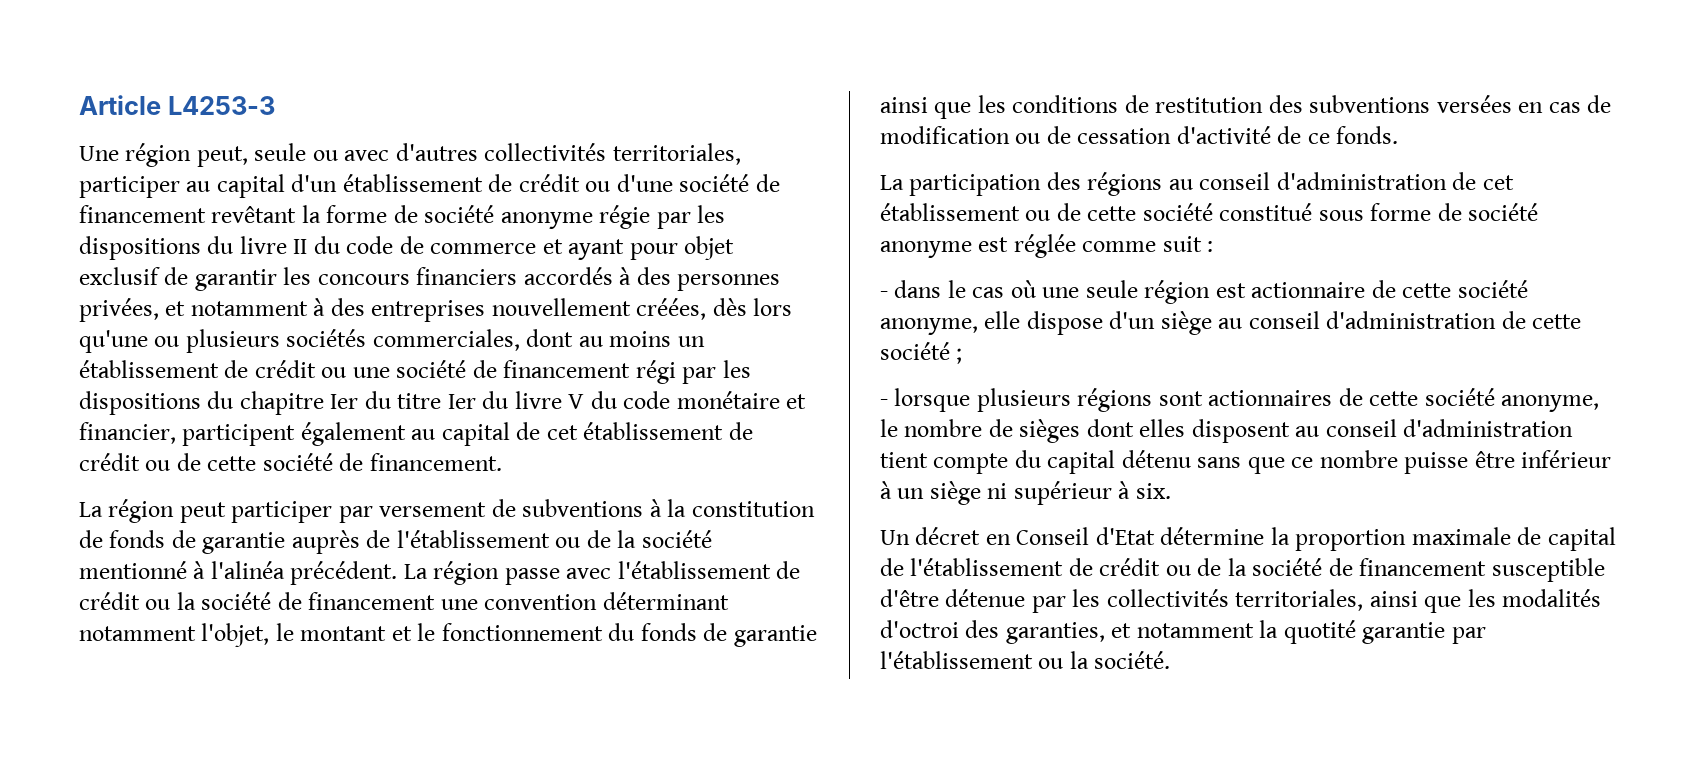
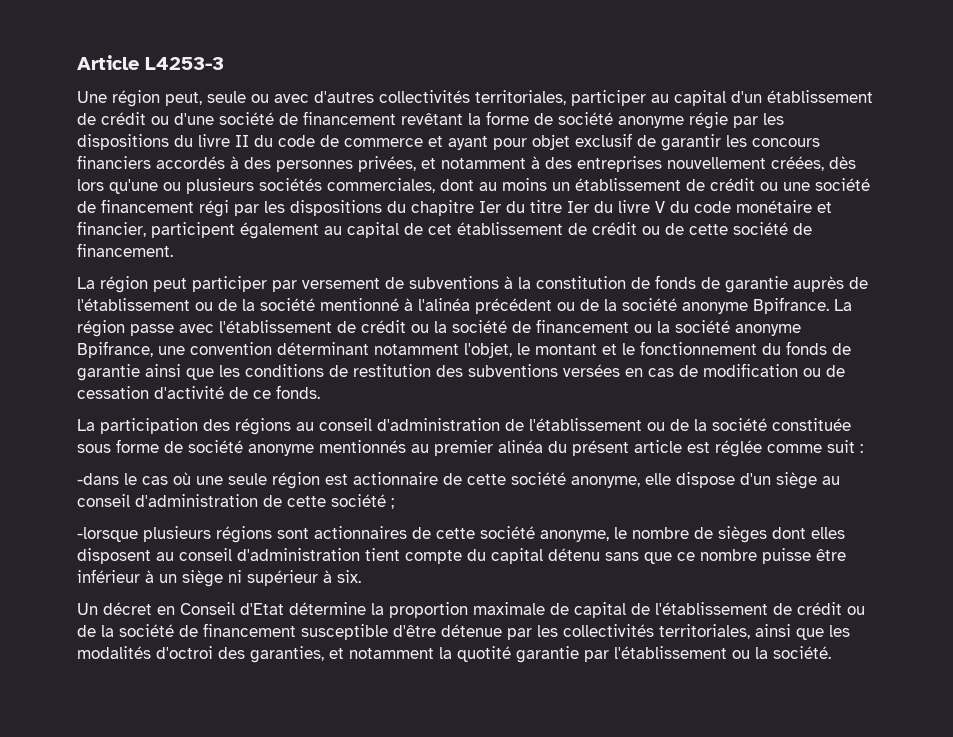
- La région peut participer par versement de subventions à la constitution de fonds de garantie auprès de l'établissement ou de la société mentionné à l'alinéa précédent.
+ La région peut participer par versement de subventions à la constitution de fonds de garantie auprès de l'établissement ou de la société mentionné à l'alinéa précédent ou de la société anonyme Bpifrance.
- La région passe avec l'établissement de crédit ou la société de financement une convention déterminant notamment l'objet, le montant et le fonctionnement du fonds de garantie ainsi que les conditions de restitution des subventions versées en cas de modification ou de cessation d'activité de ce fonds.
+ La région passe avec l'établissement de crédit ou la société de financement ou la société anonyme Bpifrance, une convention déterminant notamment l'objet, le montant et le fonctionnement du fonds de garantie ainsi que les conditions de restitution des subventions versées en cas de modification ou de cessation d'activité de ce fonds.
- La participation des régions au conseil d'administration de cet établissement ou de cette société constitué sous forme de société anonyme est réglée comme suit :
+ La participation des régions au conseil d'administration de l'établissement ou de la société constituée sous forme de société anonyme mentionnés au premier alinéa du présent article est réglée comme suit :
- - dans le cas où une seule région est actionnaire de cette société anonyme, elle dispose d'un siège au conseil d'administration de cette société ;
+ -dans le cas où une seule région est actionnaire de cette société anonyme, elle dispose d'un siège au conseil d'administration de cette société ;
- - lorsque plusieurs régions sont actionnaires de cette société anonyme, le nombre de sièges dont elles disposent au conseil d'administration tient compte du capital détenu sans que ce nombre puisse être inférieur à un siège ni supérieur à six.
+ -lorsque plusieurs régions sont actionnaires de cette société anonyme, le nombre de sièges dont elles disposent au conseil d'administration tient compte du capital détenu sans que ce nombre puisse être inférieur à un siège ni supérieur à six.

